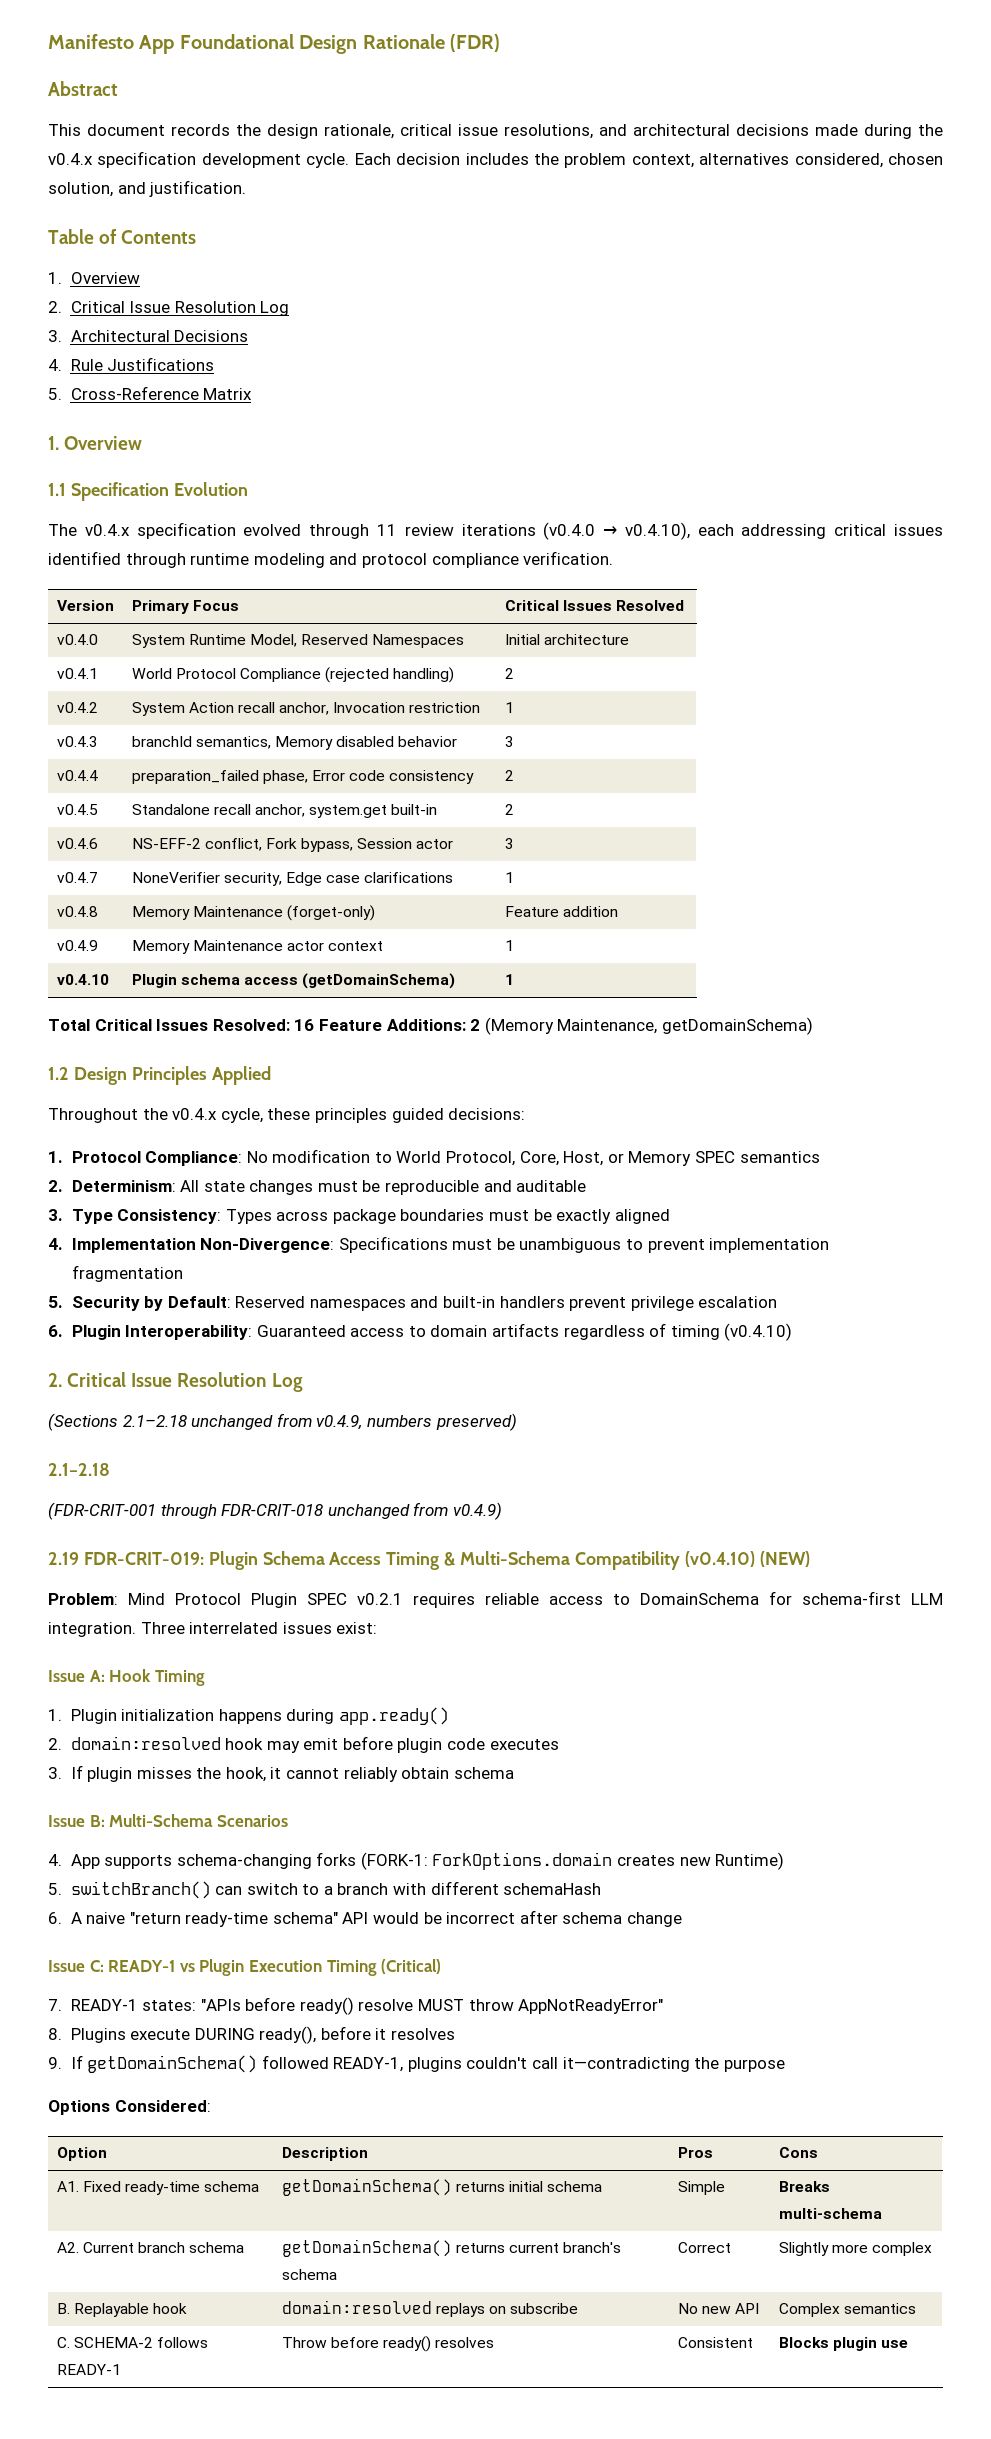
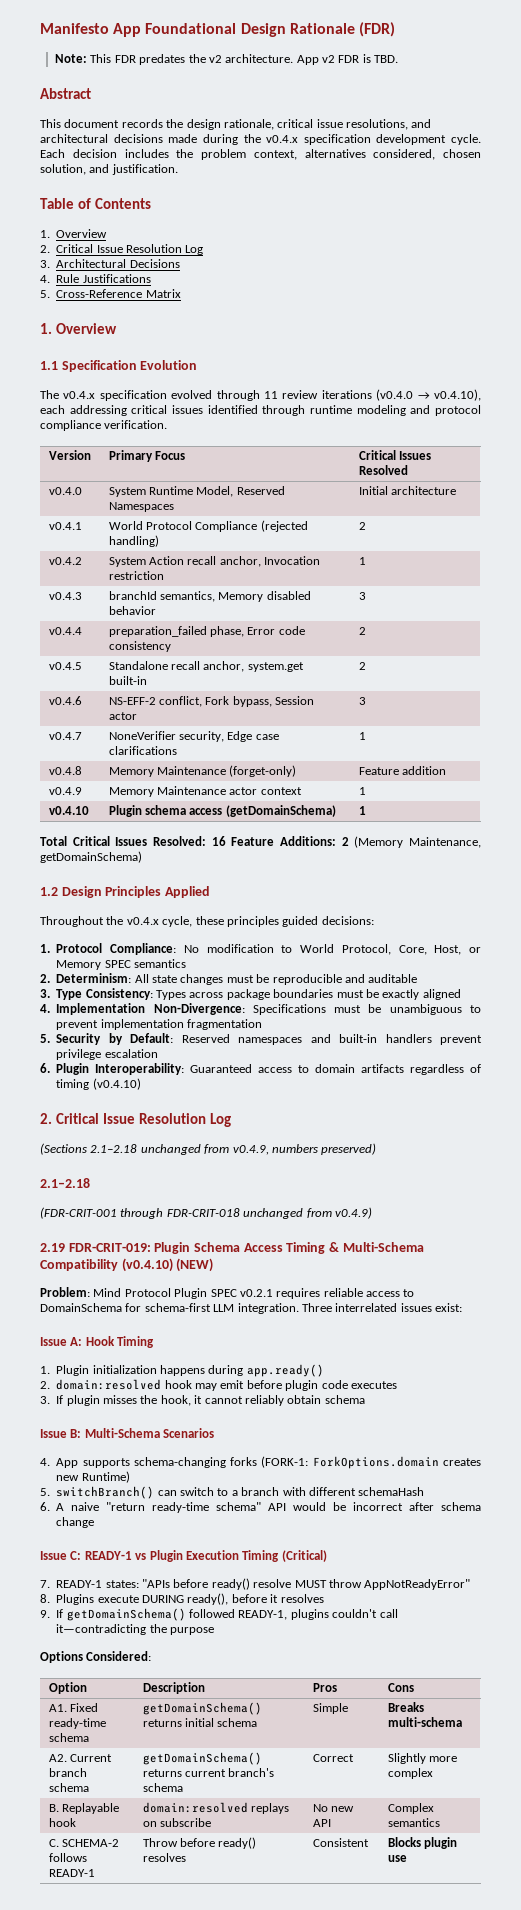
+ Note: This FDR predates the v2 architecture. App v2 FDR is TBD.

